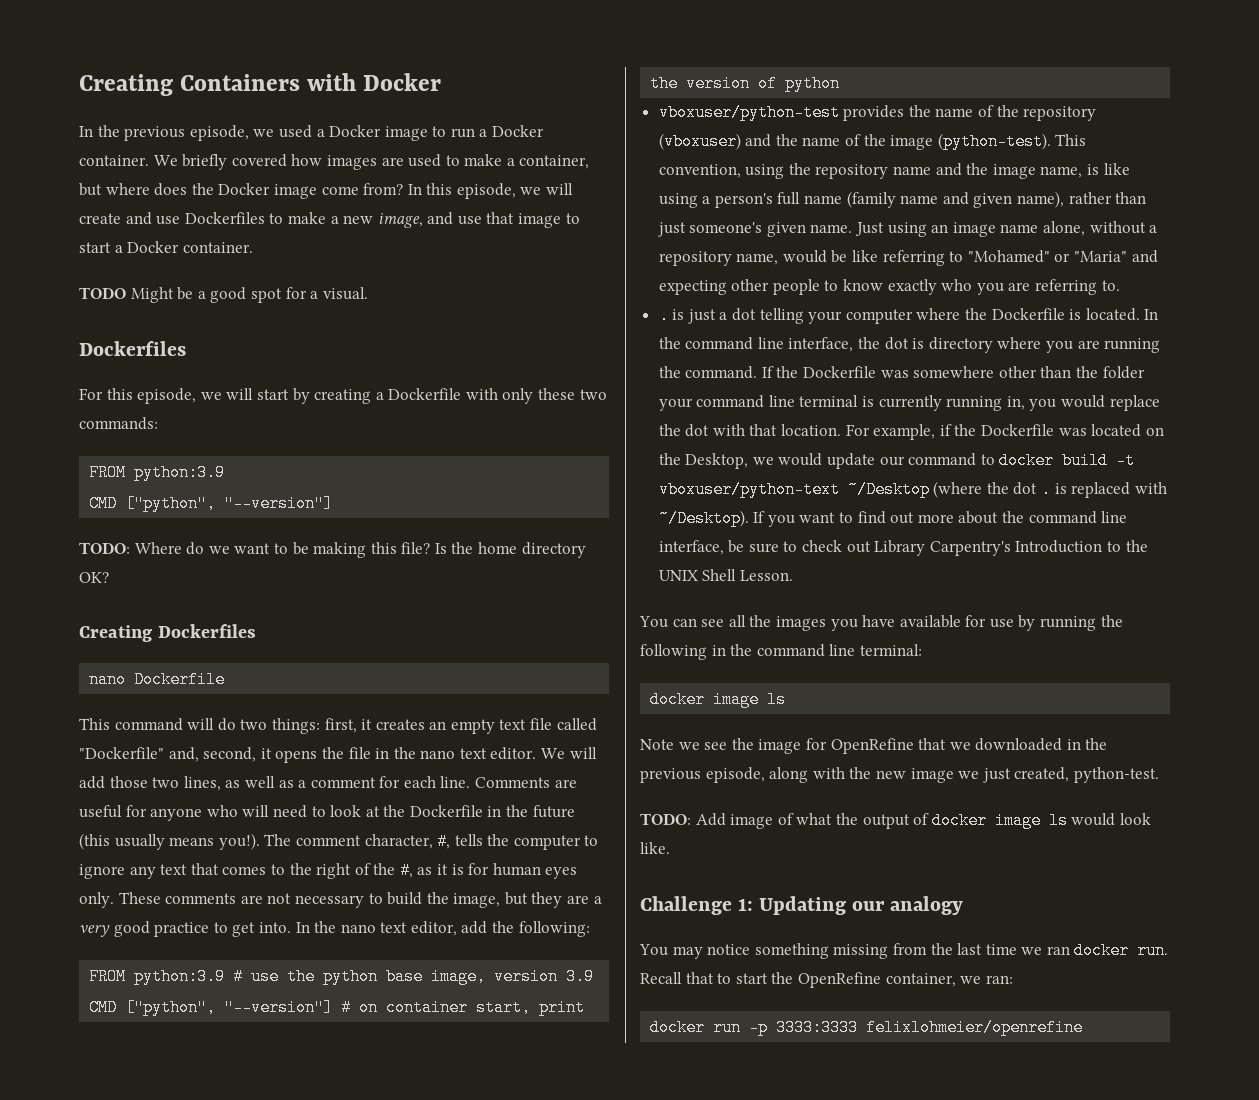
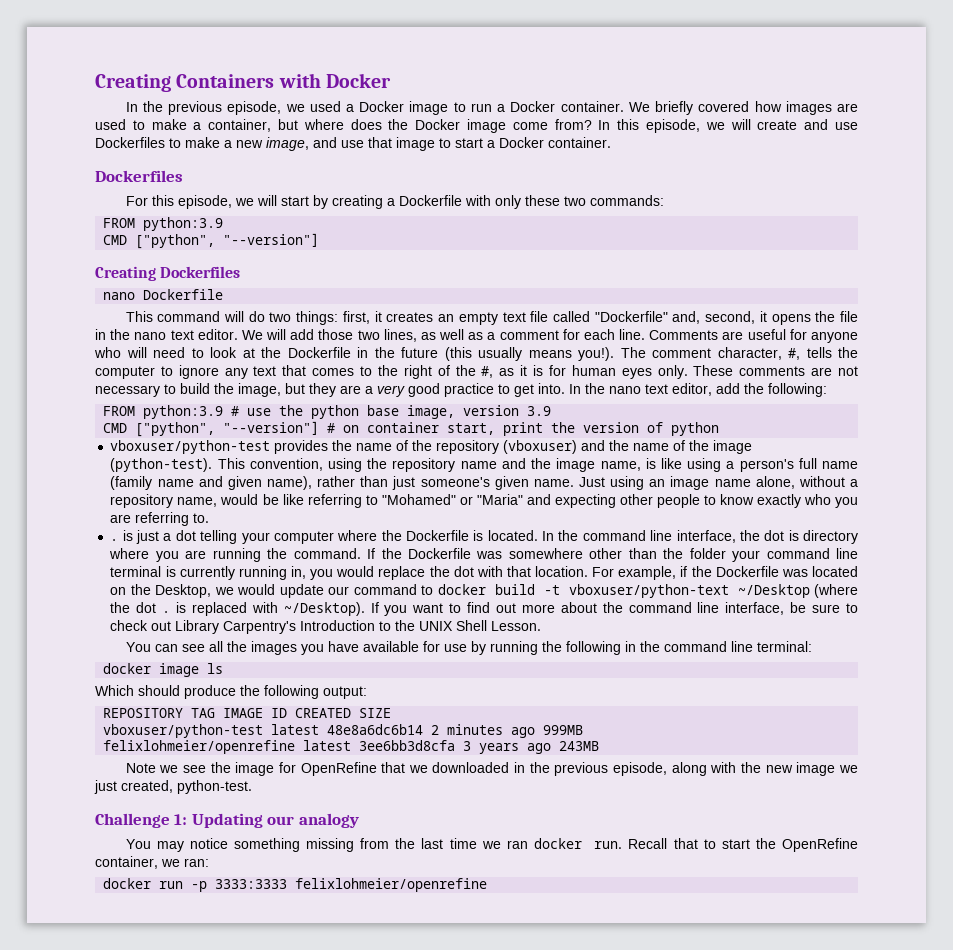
- TODO Might be a good spot for a visual.
- TODO: Where do we want to be making this file? Is the home directory OK?
+ Which should produce the following output:
+ REPOSITORY TAG IMAGE ID CREATED SIZE
+ vboxuser/python-test latest 48e8a6dc6b14 2 minutes ago 999MB
+ felixlohmeier/openrefine latest 3ee6bb3d8cfa 3 years ago 243MB
- TODO: Add image of what the output of docker image ls would look like.

